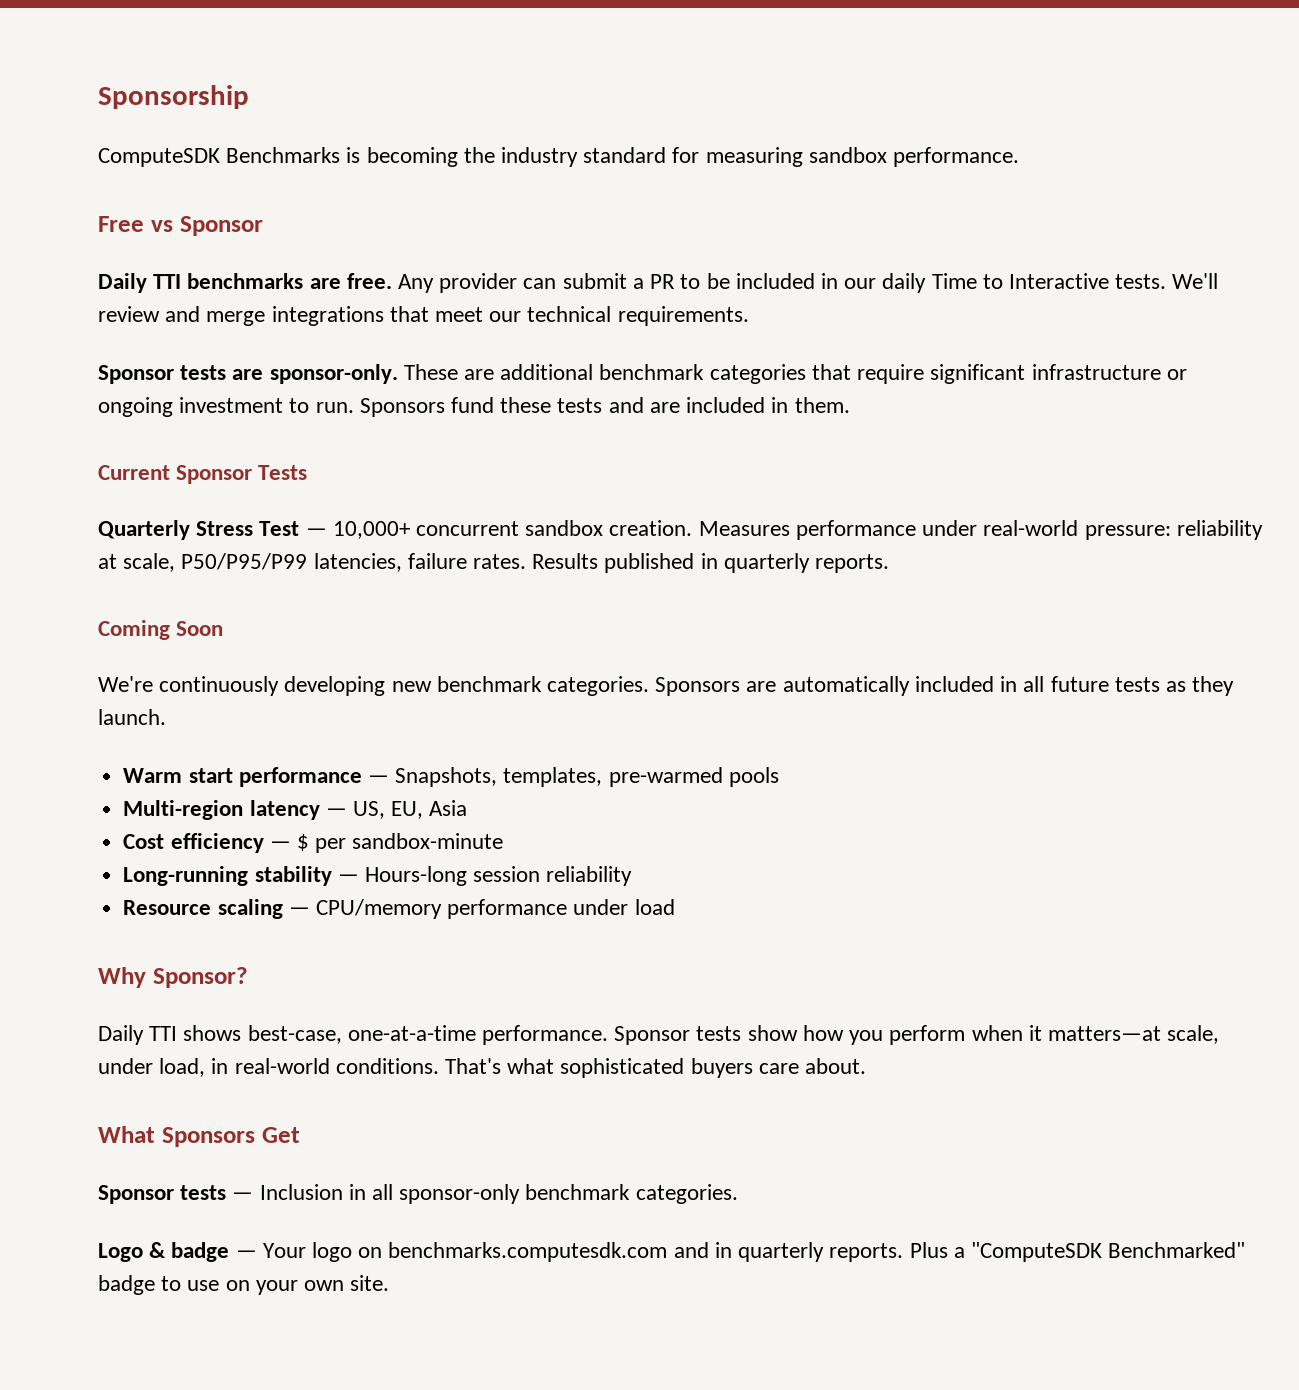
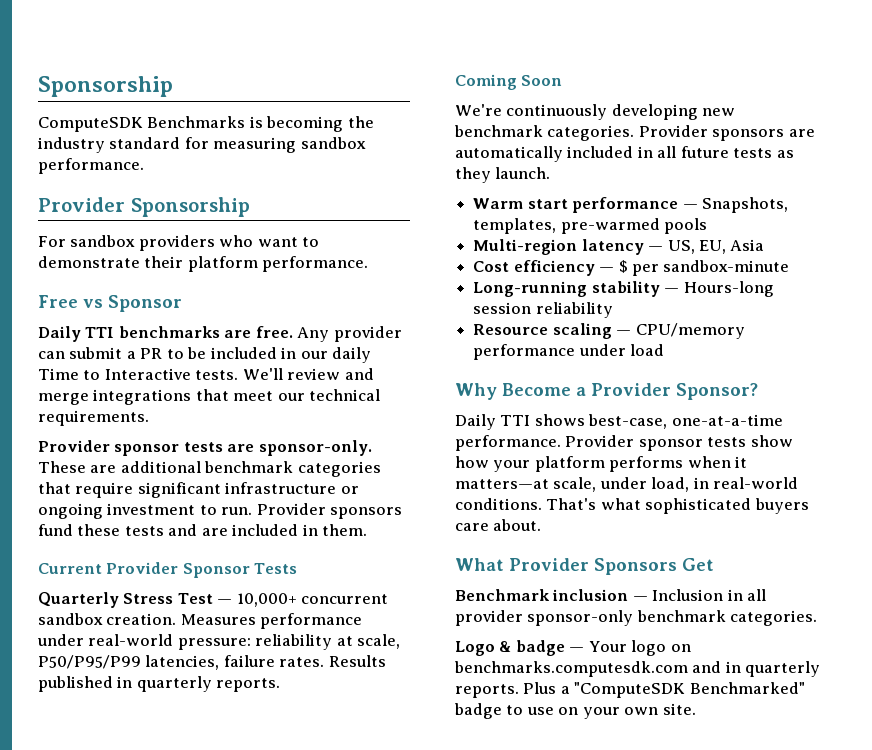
+ Provider Sponsorship
+ For sandbox providers who want to demonstrate their platform performance.
- Sponsor tests are sponsor-only.
+ Provider sponsor tests are sponsor-only.
- Sponsors fund these tests and are included in them.
+ Provider sponsors fund these tests and are included in them.
- Current Sponsor Tests
+ Current Provider Sponsor Tests
- Sponsors are automatically included in all future tests as they launch.
+ Provider sponsors are automatically included in all future tests as they launch.
- Why Sponsor?
+ Why Become a Provider Sponsor?
- Sponsor tests show how you perform when it matters—at scale, under load, in real-world conditions.
+ Provider sponsor tests show how your platform performs when it matters—at scale, under load, in real-world conditions.
- What Sponsors Get
+ What Provider Sponsors Get
- Sponsor tests — Inclusion in all sponsor-only benchmark categories.
+ Benchmark inclusion — Inclusion in all provider sponsor-only benchmark categories.

